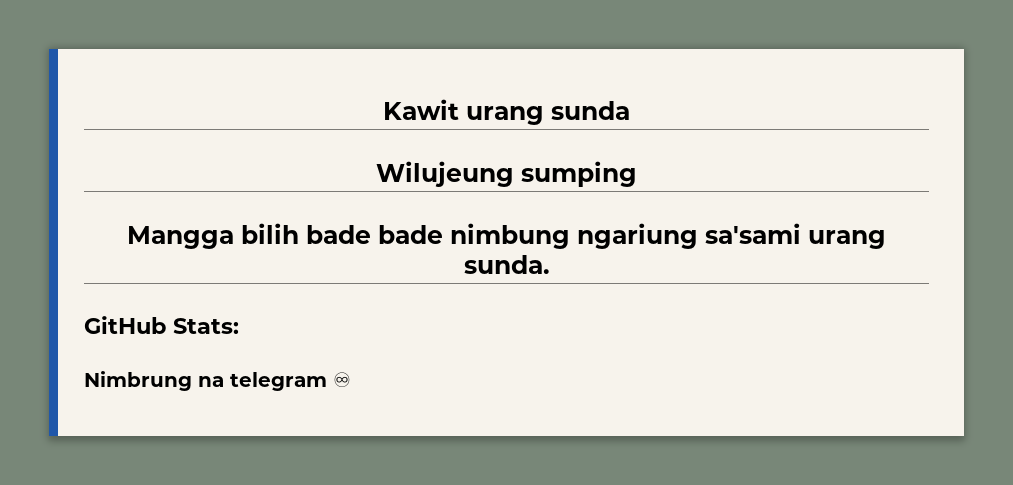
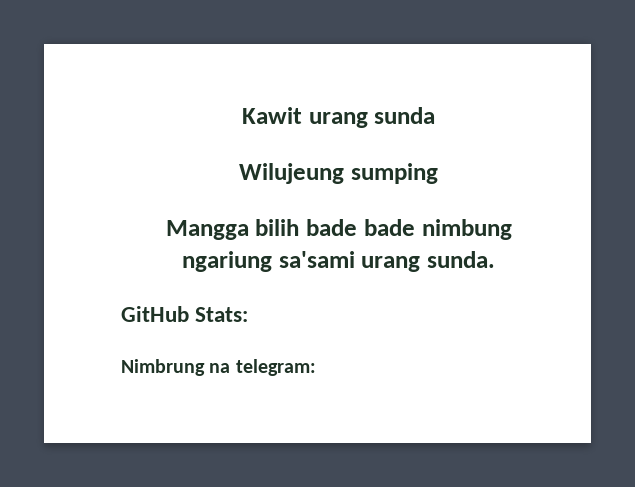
- Nimbrung na telegram ♾
+ Nimbrung na telegram:

